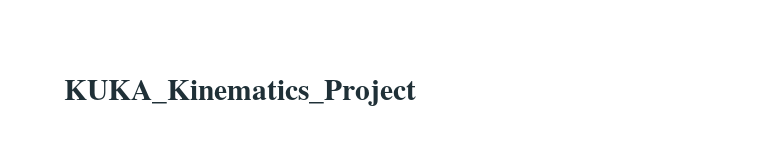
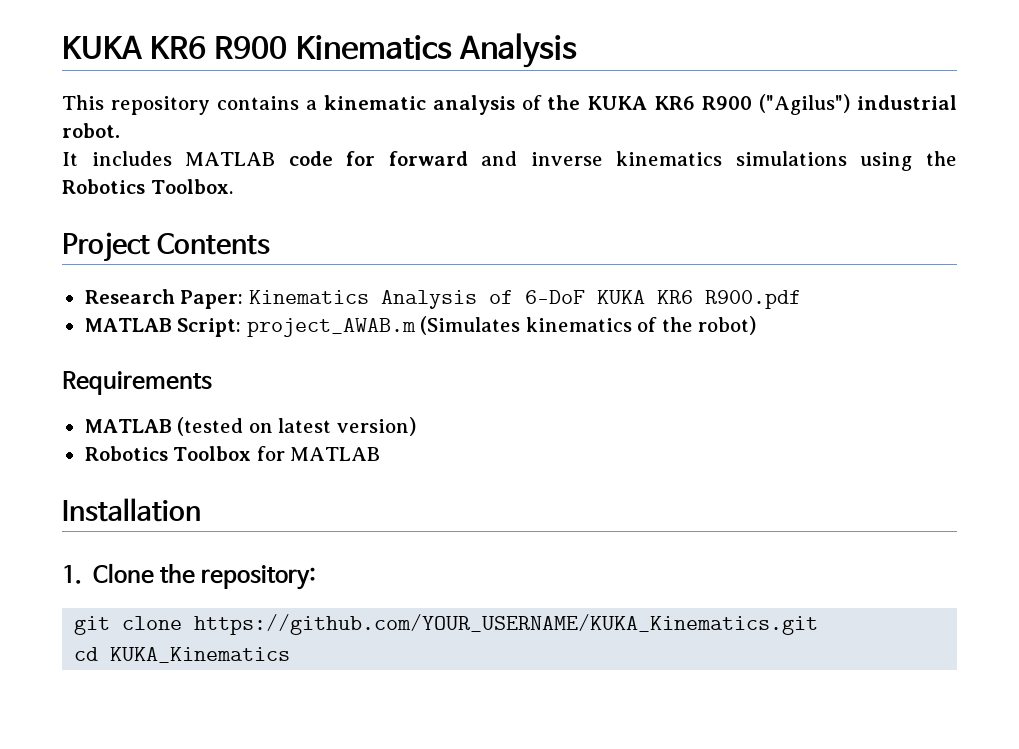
- KUKA_Kinematics_Project
+ KUKA KR6 R900 Kinematics Analysis
+ This repository contains a kinematic analysis of the KUKA KR6 R900 ("Agilus") industrial robot.
+ It includes MATLAB code for forward and inverse kinematics simulations using the Robotics Toolbox.
+ Project Contents
+ Research Paper: Kinematics Analysis of 6-DoF KUKA KR6 R900.pdf
+ MATLAB Script: project_AWAB.m (Simulates kinematics of the robot)
+ Requirements
+ MATLAB (tested on latest version)
+ Robotics Toolbox for MATLAB
+ Installation
+ 1. Clone the repository:
+ git clone https://github.com/YOUR_USERNAME/KUKA_Kinematics.git
+ cd KUKA_Kinematics

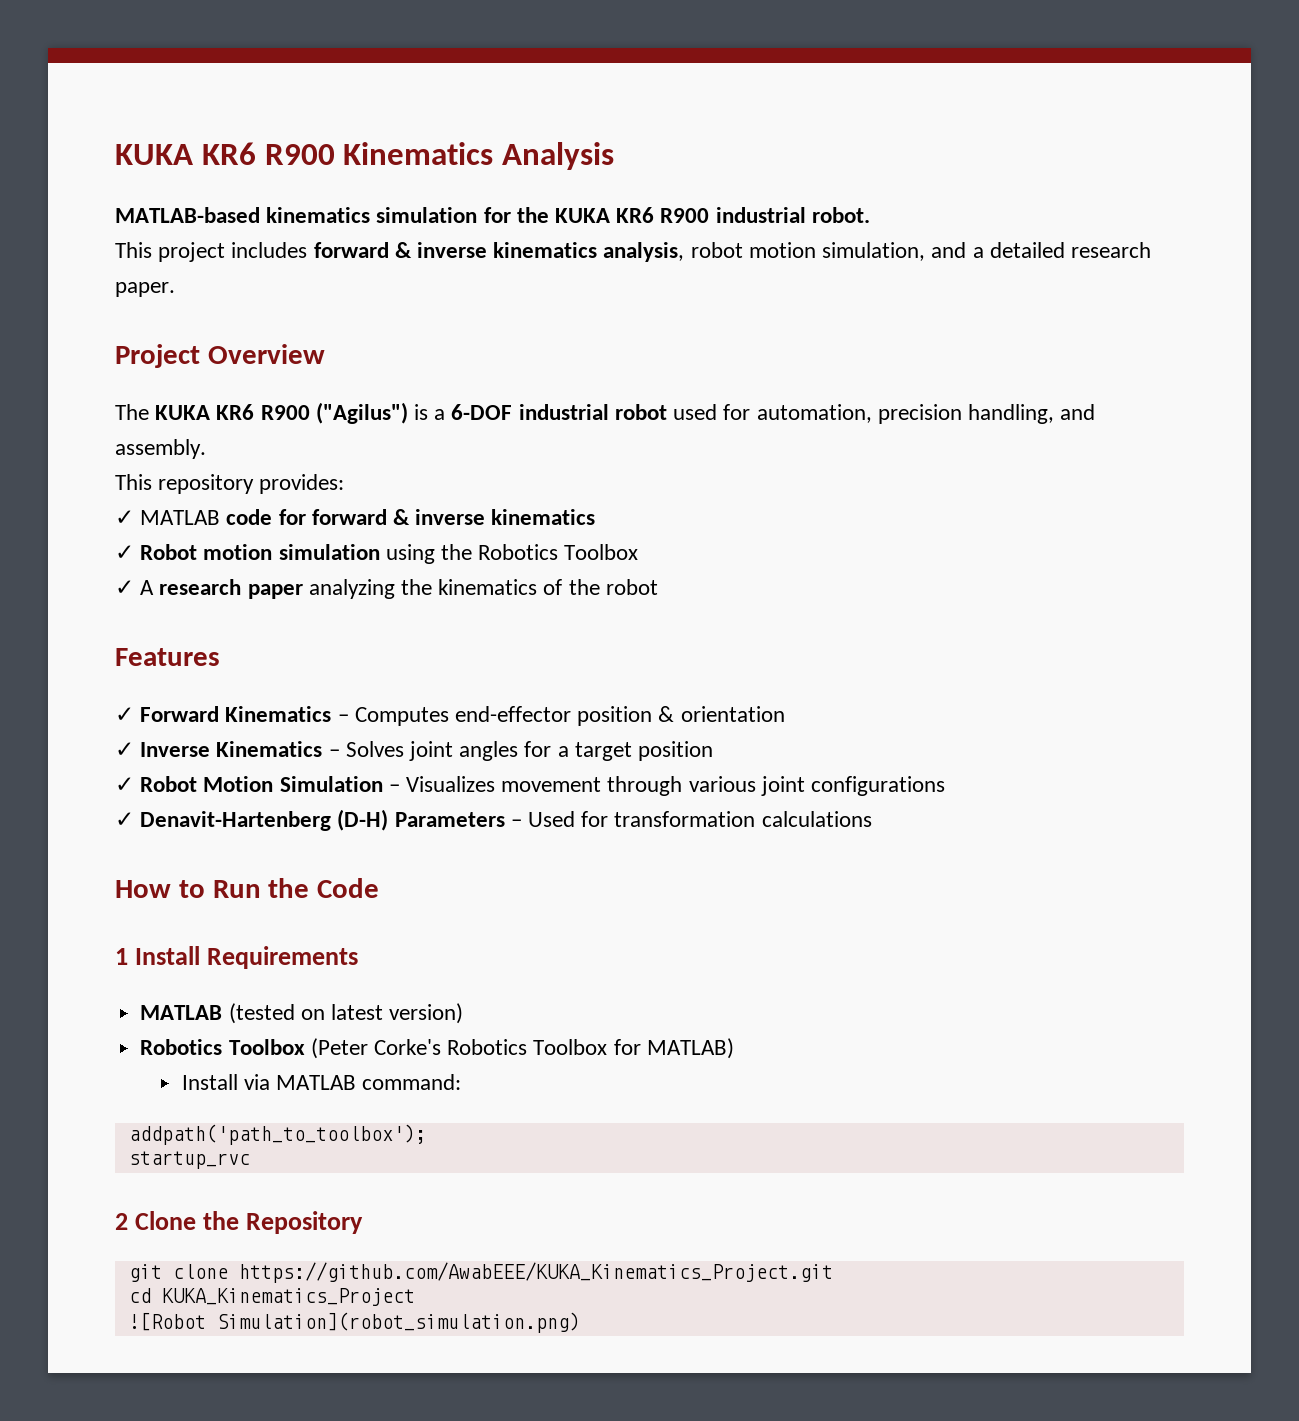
- This repository contains a kinematic analysis of the KUKA KR6 R900 ("Agilus") industrial robot.
+ MATLAB-based kinematics simulation for the KUKA KR6 R900 industrial robot.
- It includes MATLAB code for forward and inverse kinematics simulations using the Robotics Toolbox.
- Project Contents
- Research Paper: Kinematics Analysis of 6-DoF KUKA KR6 R900.pdf
- MATLAB Script: project_AWAB.m (Simulates kinematics of the robot)
- Requirements
+ This project includes forward & inverse kinematics analysis, robot motion simulation, and a detailed research paper.
+ Project Overview
+ The KUKA KR6 R900 ("Agilus") is a 6-DOF industrial robot used for automation, precision handling, and assembly.
+ This repository provides:
+ ✓ MATLAB code for forward & inverse kinematics
+ ✓ Robot motion simulation using the Robotics Toolbox
+ ✓ A research paper analyzing the kinematics of the robot
+ Features
+ ✓ Forward Kinematics – Computes end-effector position & orientation
+ ✓ Inverse Kinematics – Solves joint angles for a target position
+ ✓ Robot Motion Simulation – Visualizes movement through various joint configurations
+ ✓ Denavit-Hartenberg (D-H) Parameters – Used for transformation calculations
+ How to Run the Code
+ 1 Install Requirements
- Robotics Toolbox for MATLAB
- Installation
- 1. Clone the repository:
+ Robotics Toolbox (Peter Corke's Robotics Toolbox for MATLAB)
+ Install via MATLAB command:
+ addpath('path_to_toolbox');
+ startup_rvc
+ 2 Clone the Repository
- git clone https://github.com/YOUR_USERNAME/KUKA_Kinematics.git
+ git clone https://github.com/AwabEEE/KUKA_Kinematics_Project.git
- cd KUKA_Kinematics
+ cd KUKA_Kinematics_Project
+ ![Robot Simulation](robot_simulation.png)

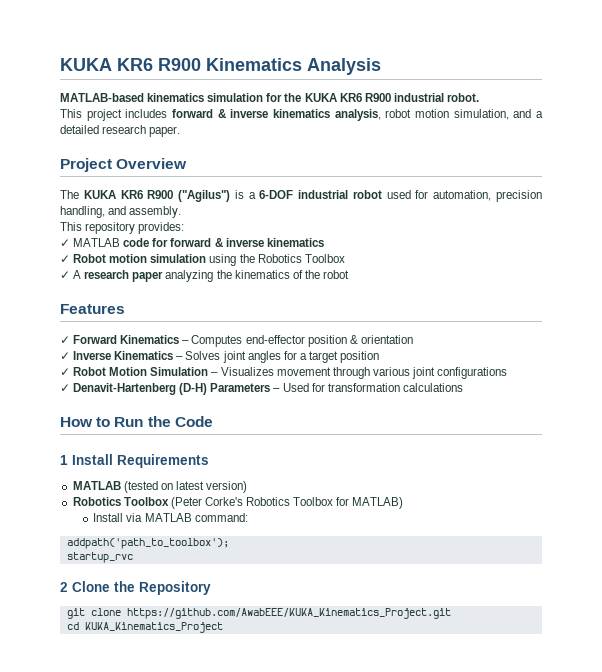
- ![Robot Simulation](robot_simulation.png)

